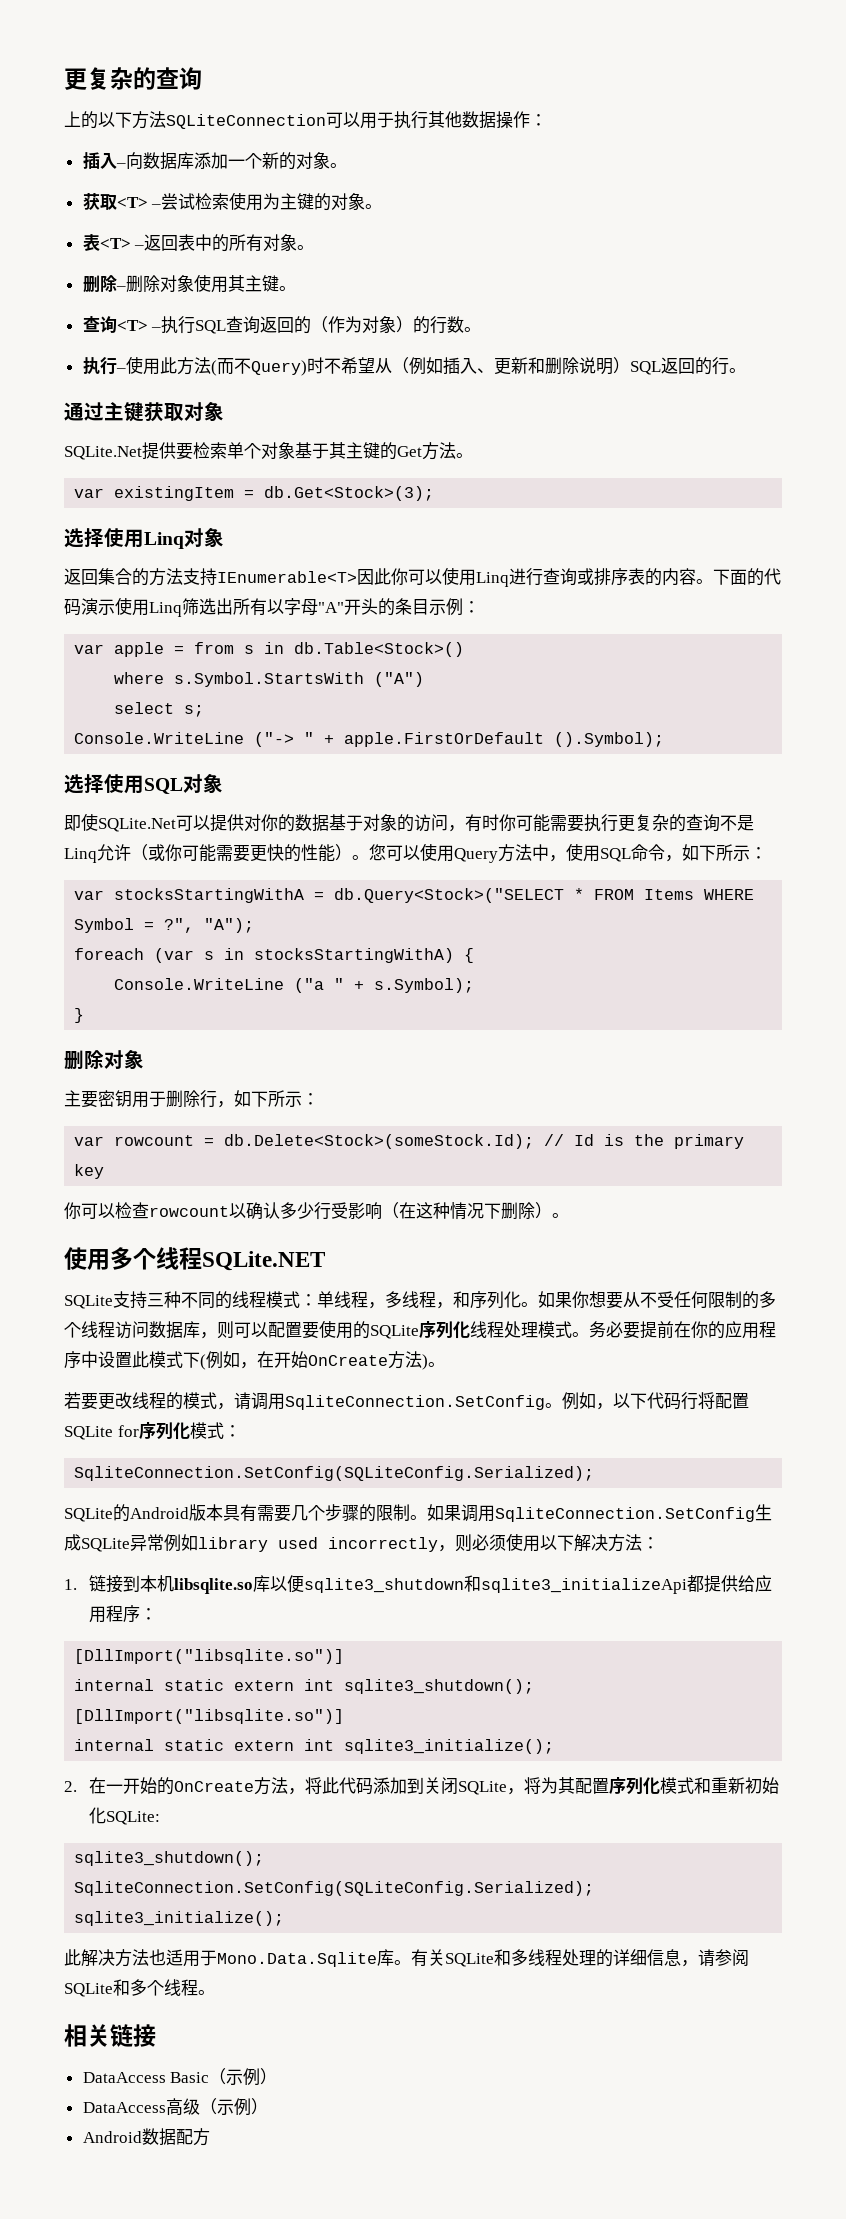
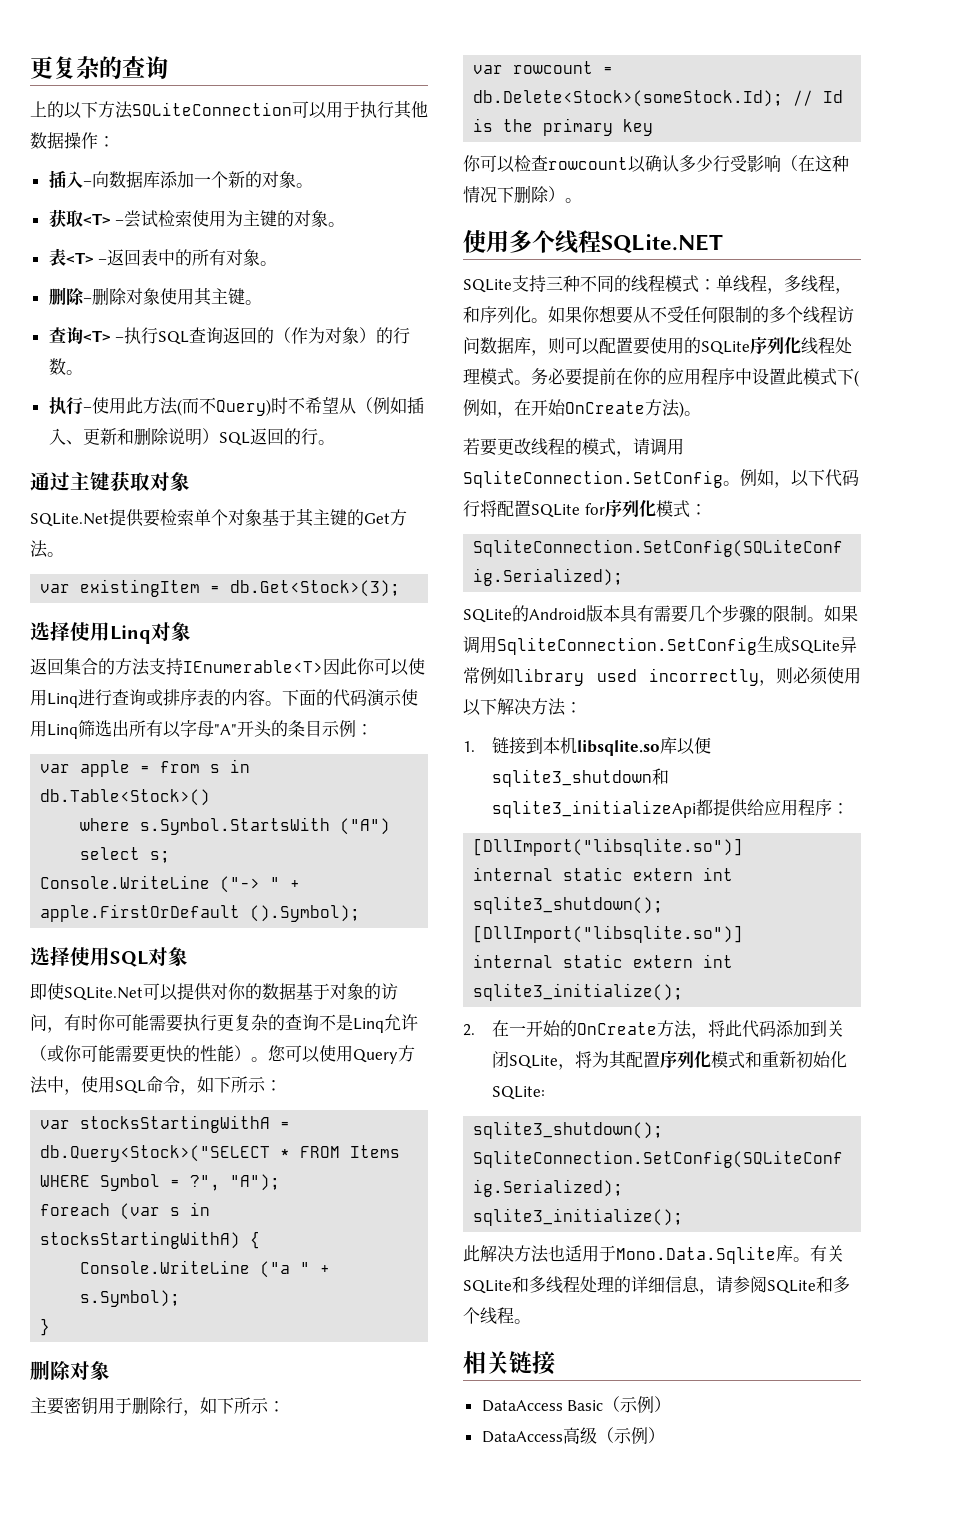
- Android数据配方

